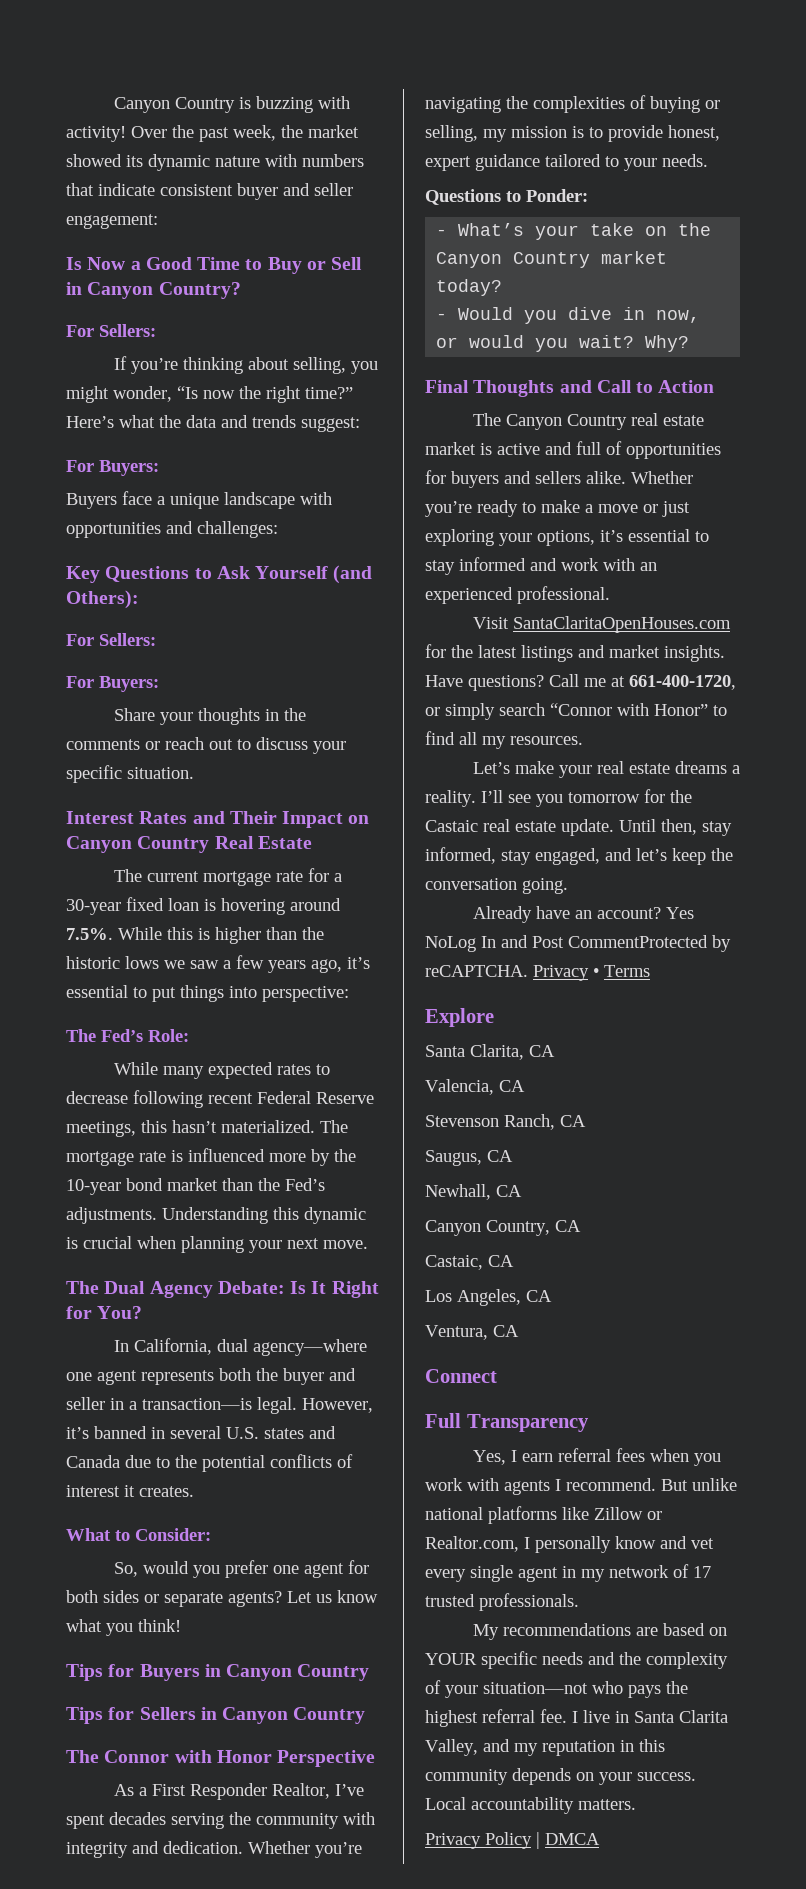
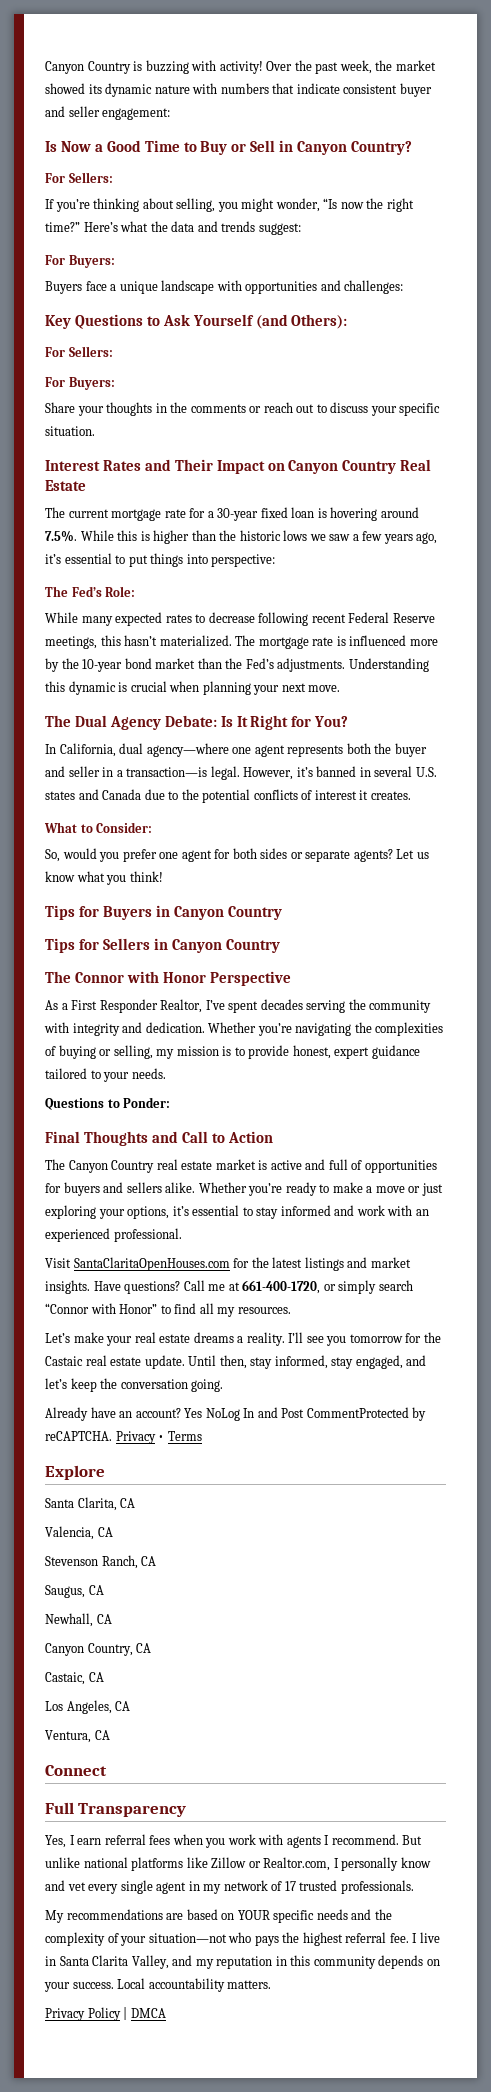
- - What’s your take on the Canyon Country market today?
- - Would you dive in now, or would you wait? Why?

